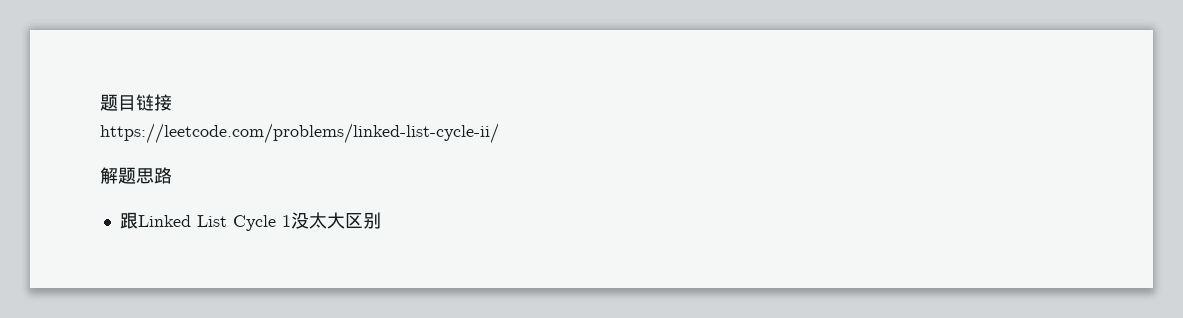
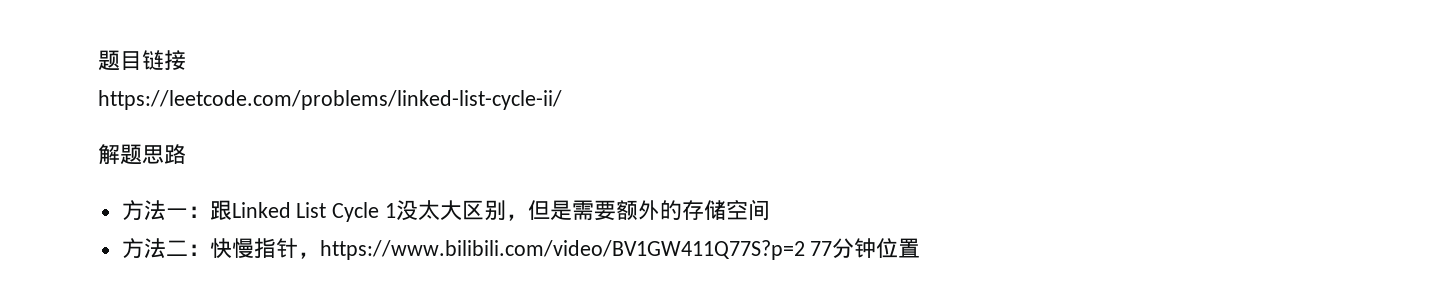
- 跟Linked List Cycle 1没太大区别
+ 方法一：跟Linked List Cycle 1没太大区别，但是需要额外的存储空间
+ 方法二：快慢指针，https://www.bilibili.com/video/BV1GW411Q77S?p=2 77分钟位置

